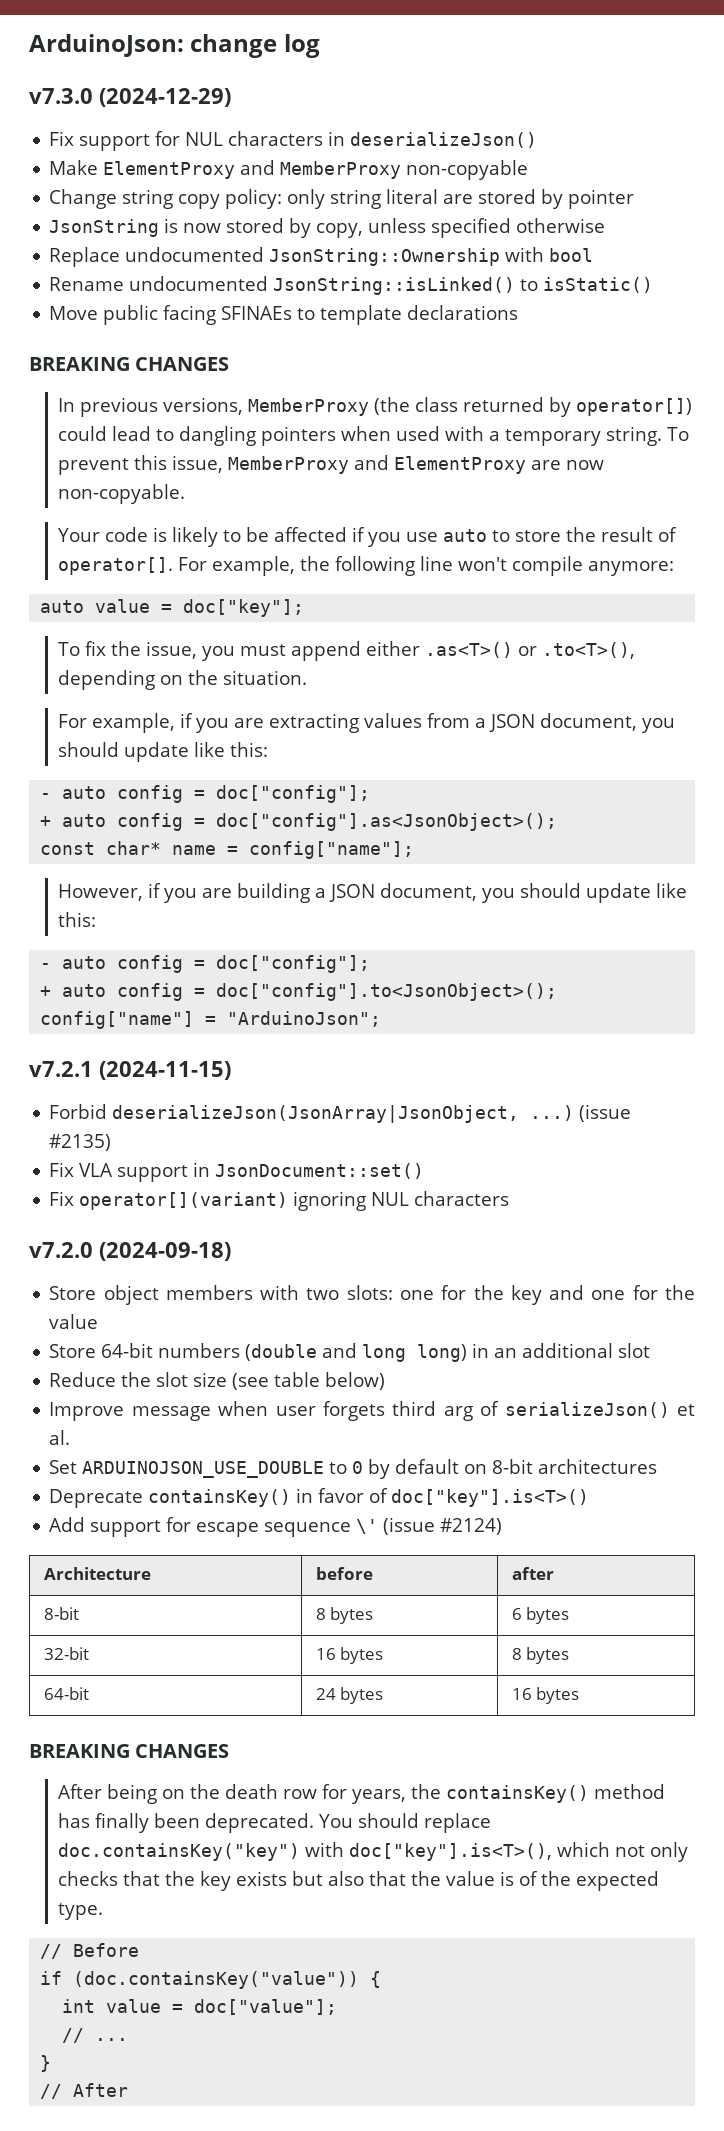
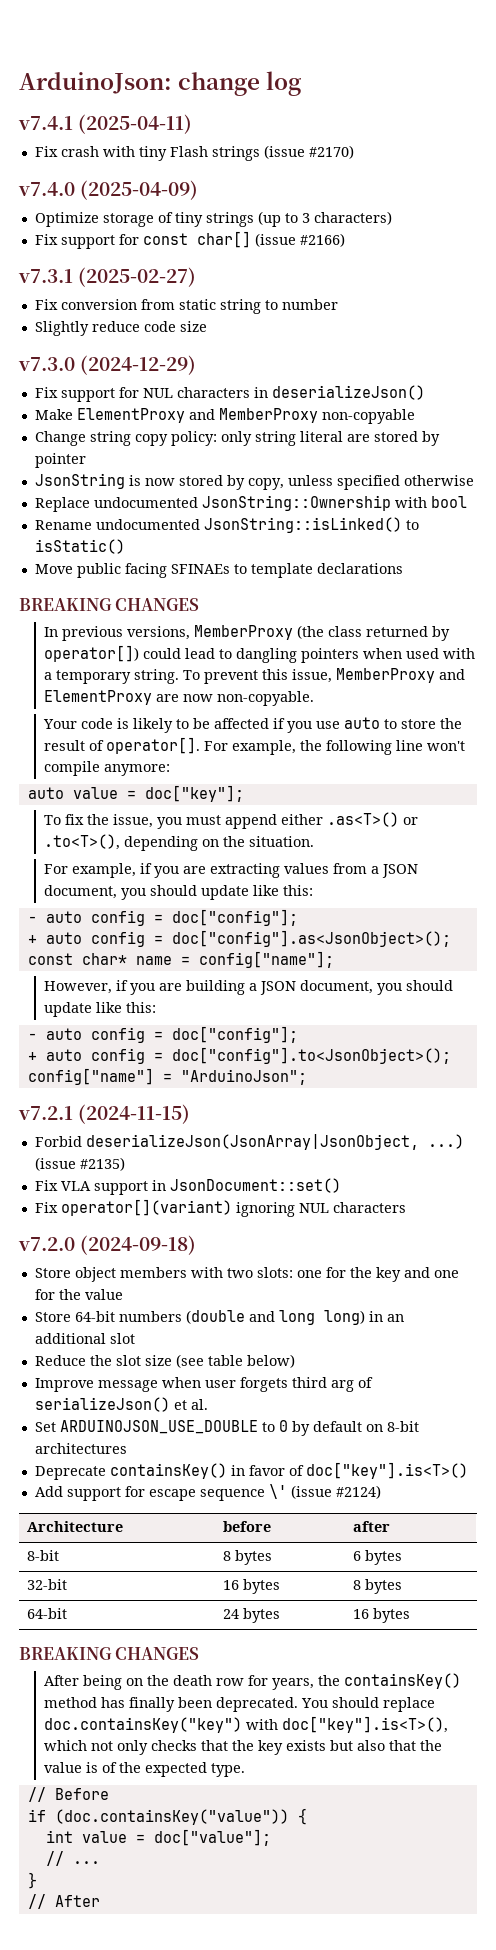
+ v7.4.1 (2025-04-11)
+ Fix crash with tiny Flash strings (issue #2170)
+ v7.4.0 (2025-04-09)
+ Optimize storage of tiny strings (up to 3 characters)
+ Fix support for const char[] (issue #2166)
+ v7.3.1 (2025-02-27)
+ Fix conversion from static string to number
+ Slightly reduce code size

